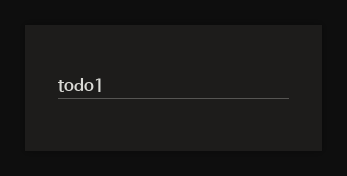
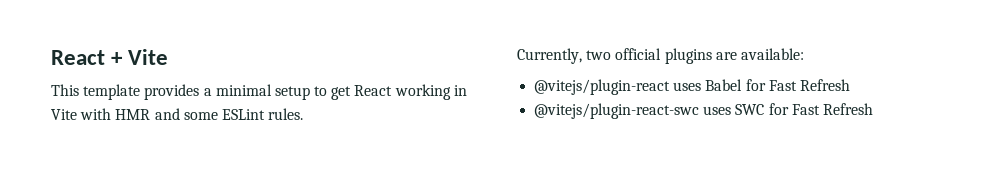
- todo1
+ React + Vite
+ This template provides a minimal setup to get React working in Vite with HMR and some ESLint rules.
+ Currently, two official plugins are available:
+ @vitejs/plugin-react uses Babel for Fast Refresh
+ @vitejs/plugin-react-swc uses SWC for Fast Refresh

